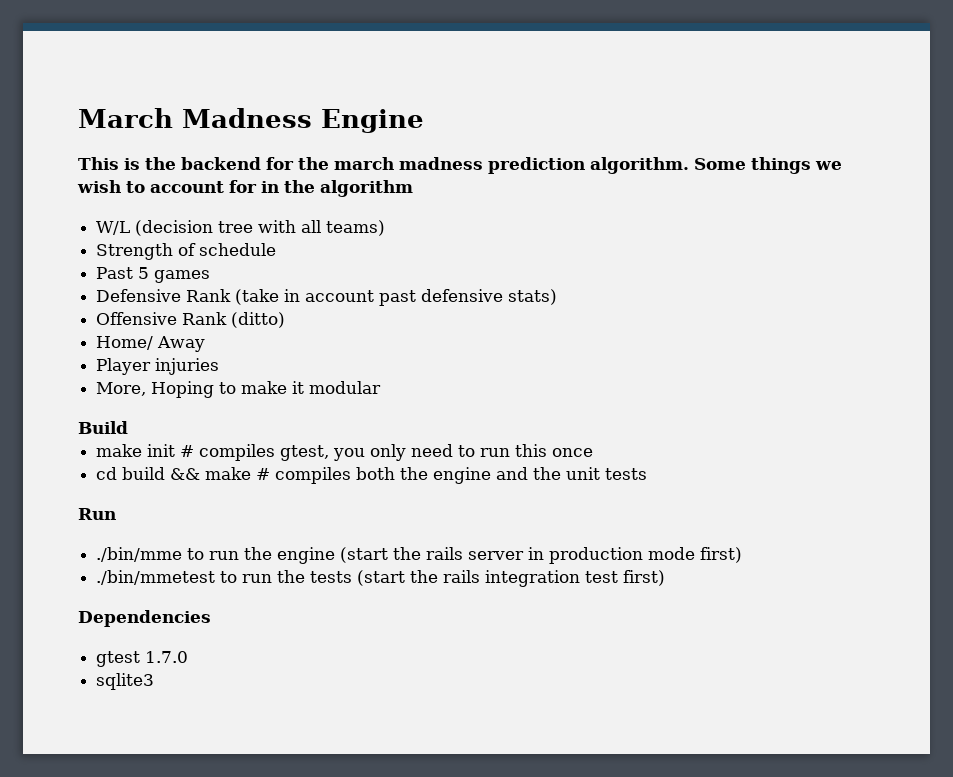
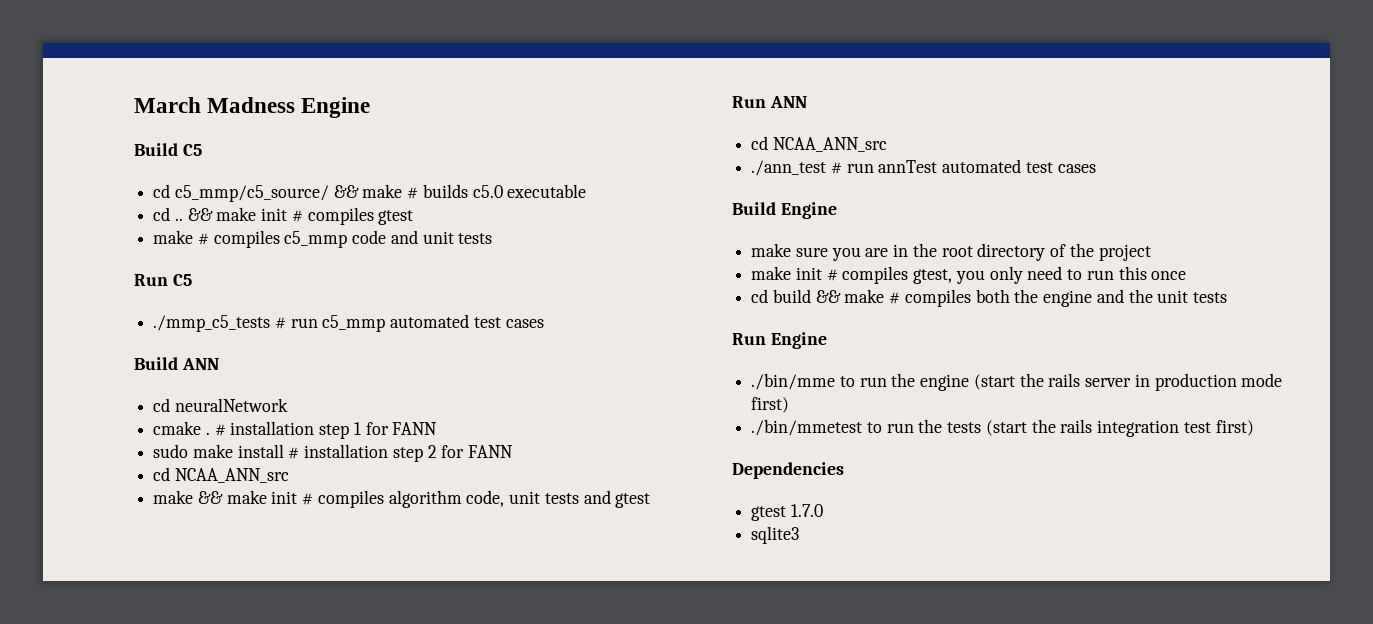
- This is the backend for the march madness prediction algorithm. Some things we wish to account for in the algorithm
- W/L (decision tree with all teams)
- Strength of schedule
- Past 5 games
- Defensive Rank (take in account past defensive stats)
- Offensive Rank (ditto)
- Home/ Away
- Player injuries
- More, Hoping to make it modular
- Build
+ Build C5
+ cd c5_mmp/c5_source/ && make # builds c5.0 executable
+ cd .. && make init # compiles gtest
+ make # compiles c5_mmp code and unit tests
+ Run C5
+ ./mmp_c5_tests # run c5_mmp automated test cases
+ Build ANN
+ cd neuralNetwork
+ cmake . # installation step 1 for FANN
+ sudo make install # installation step 2 for FANN
+ cd NCAA_ANN_src
+ make && make init # compiles algorithm code, unit tests and gtest
+ Run ANN
+ cd NCAA_ANN_src
+ ./ann_test # run annTest automated test cases
+ Build Engine
+ make sure you are in the root directory of the project
- Run
+ Run Engine

